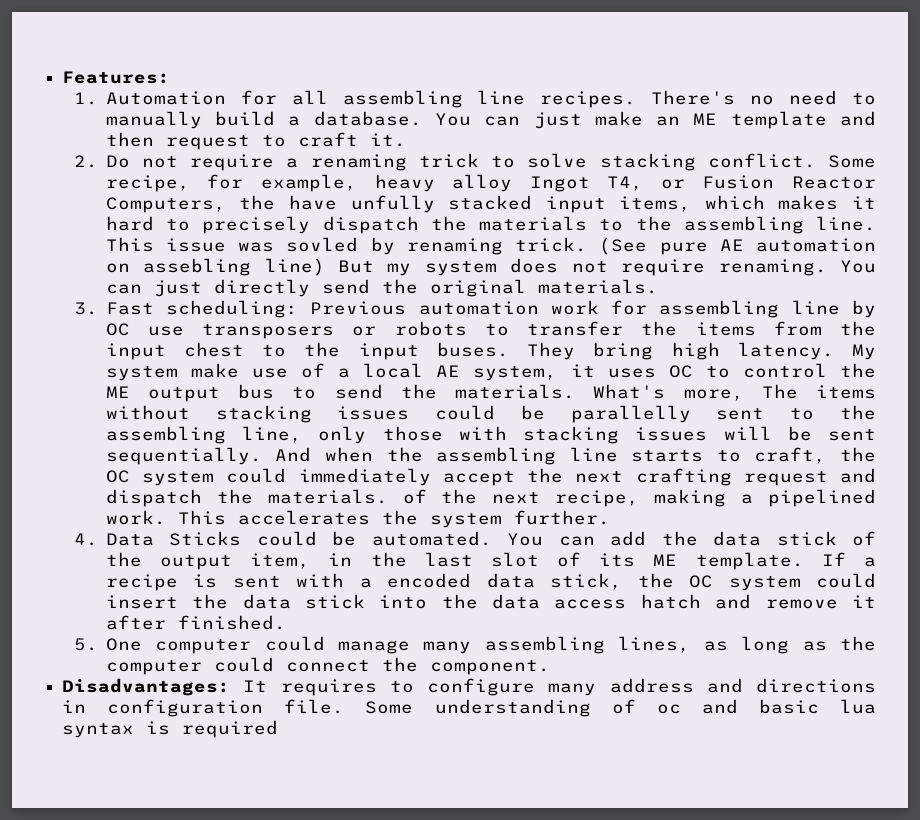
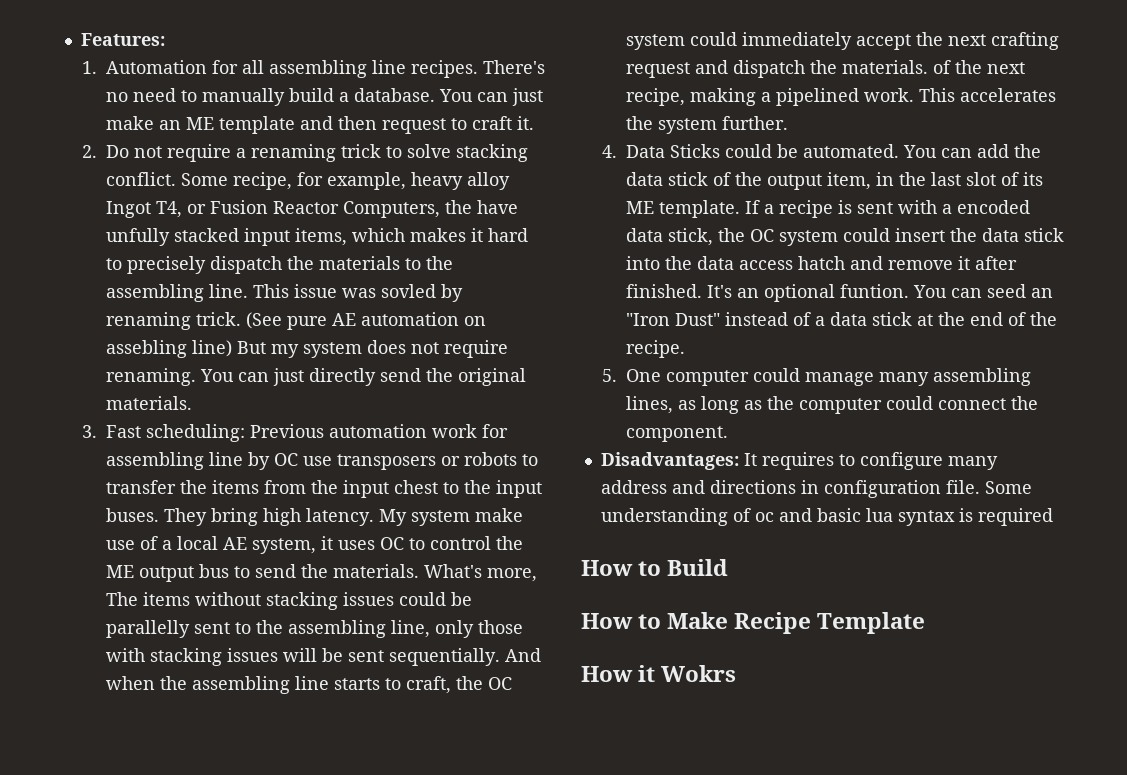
+ It's an optional funtion. You can seed an "Iron Dust" instead of a data stick at the end of the recipe.
+ How to Build
+ How to Make Recipe Template
+ How it Wokrs

